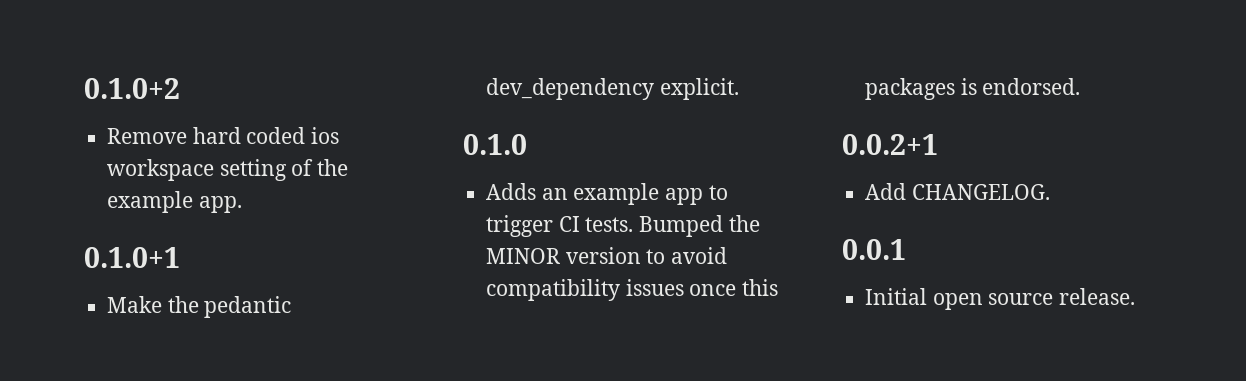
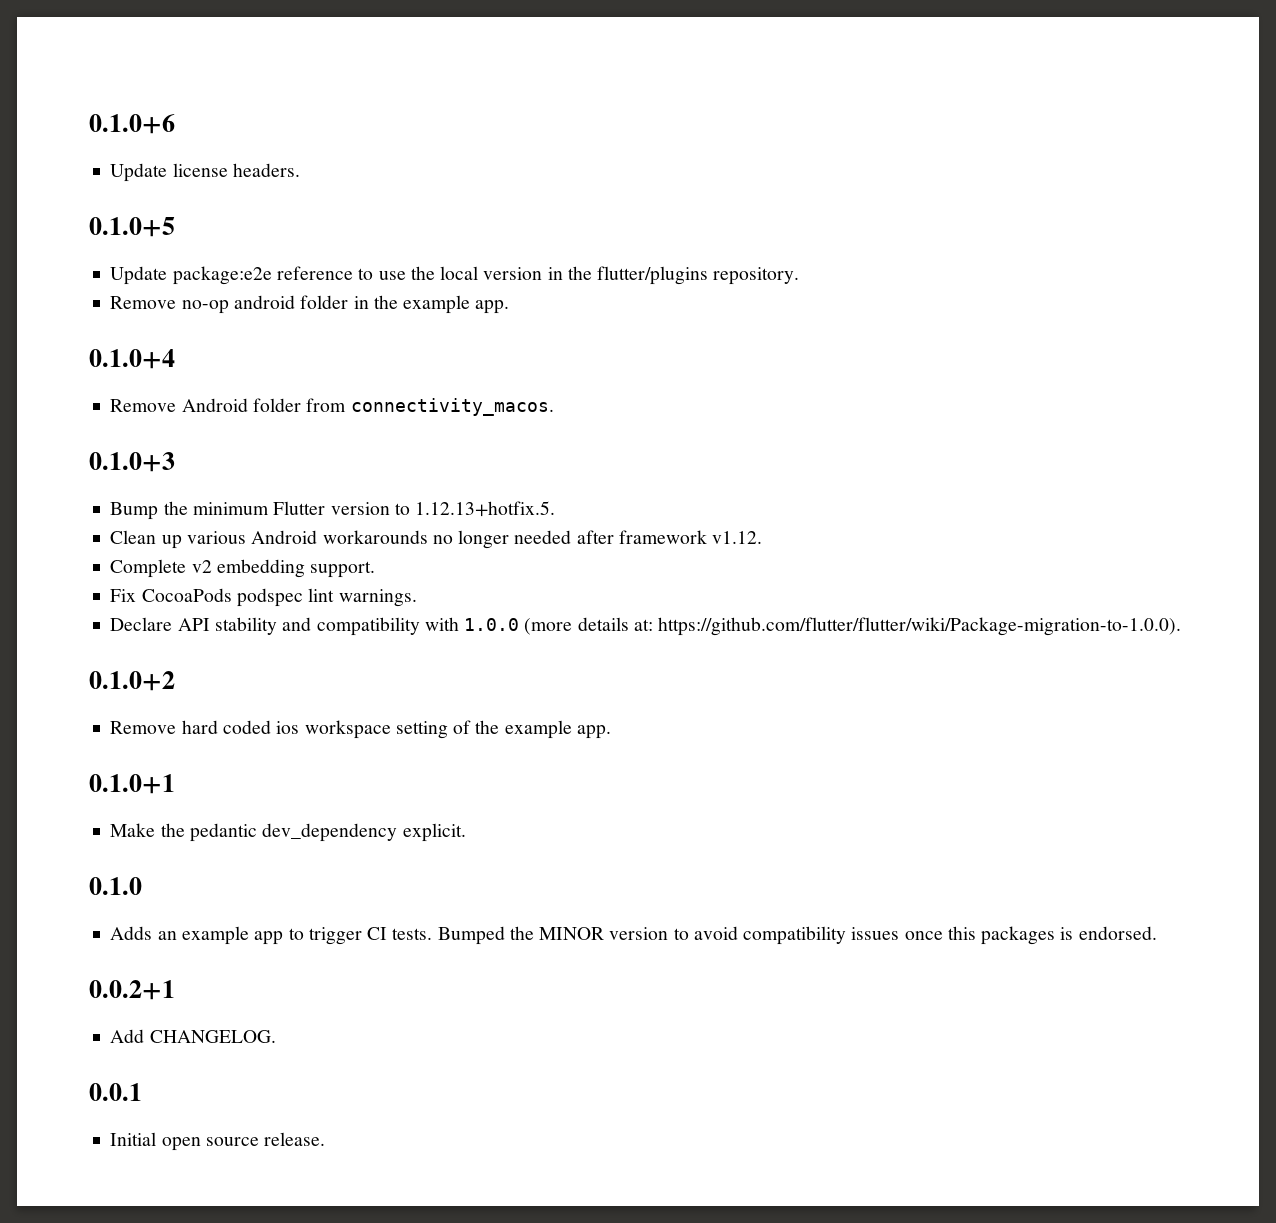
+ 0.1.0+6
+ Update license headers.
+ 0.1.0+5
+ Update package:e2e reference to use the local version in the flutter/plugins repository.
+ Remove no-op android folder in the example app.
+ 0.1.0+4
+ Remove Android folder from connectivity_macos.
+ 0.1.0+3
+ Bump the minimum Flutter version to 1.12.13+hotfix.5.
+ Clean up various Android workarounds no longer needed after framework v1.12.
+ Complete v2 embedding support.
+ Fix CocoaPods podspec lint warnings.
+ Declare API stability and compatibility with 1.0.0 (more details at: https://github.com/flutter/flutter/wiki/Package-migration-to-1.0.0).

